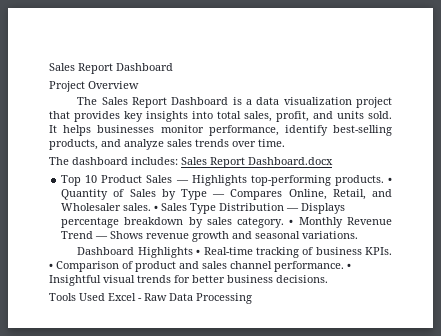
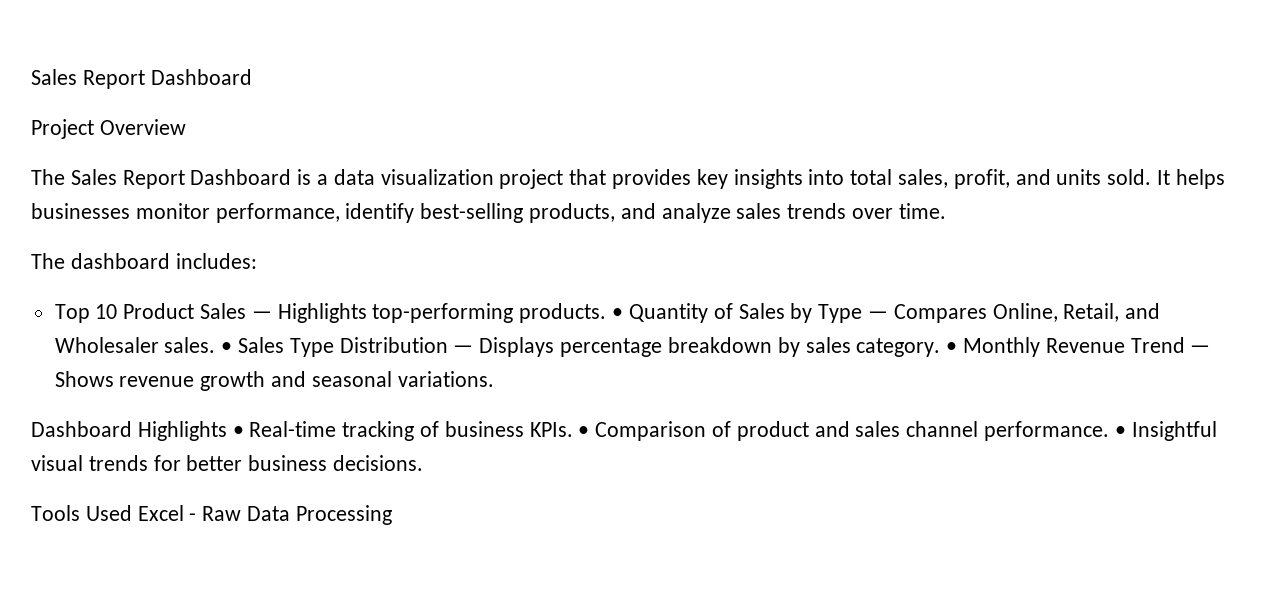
- The dashboard includes: Sales Report Dashboard.docx
+ The dashboard includes:

